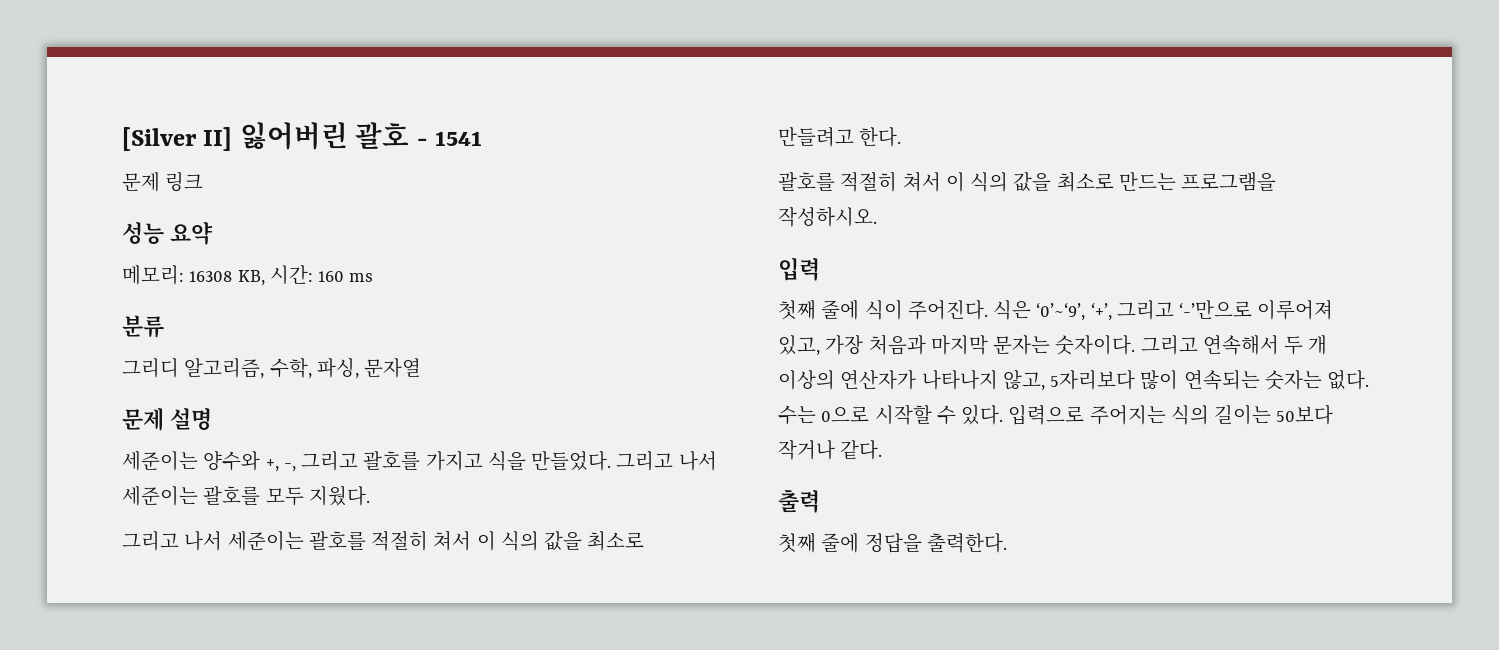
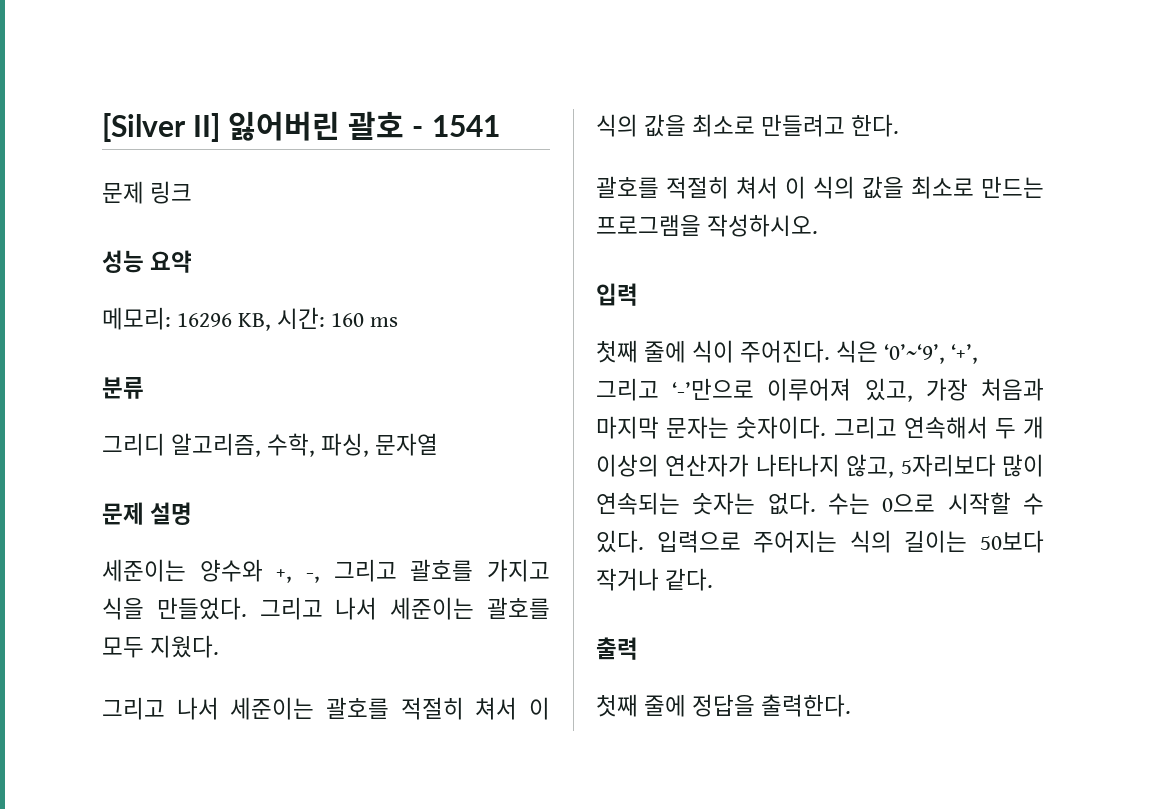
- 메모리: 16308 KB, 시간: 160 ms
+ 메모리: 16296 KB, 시간: 160 ms

